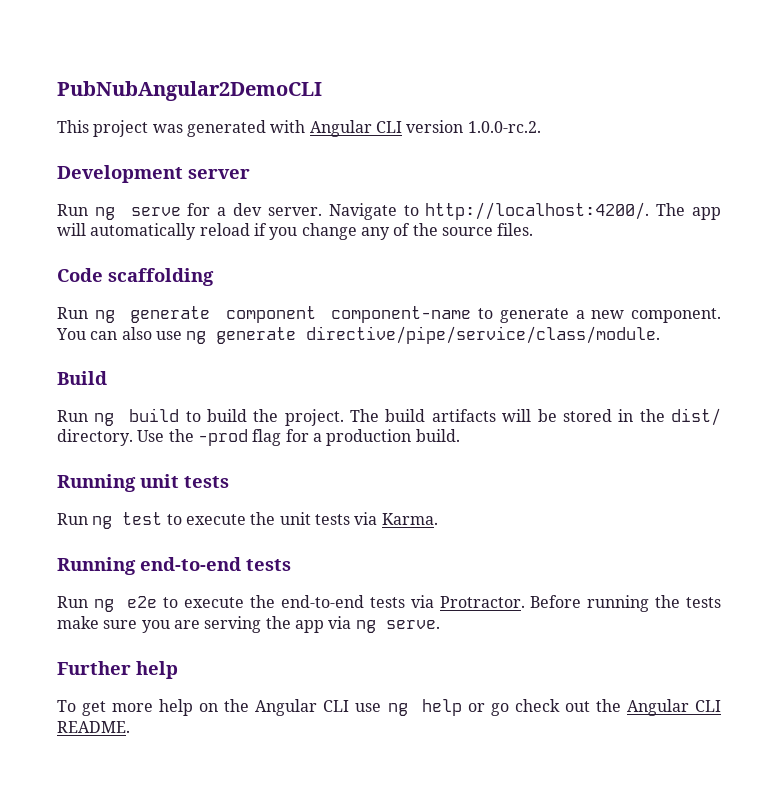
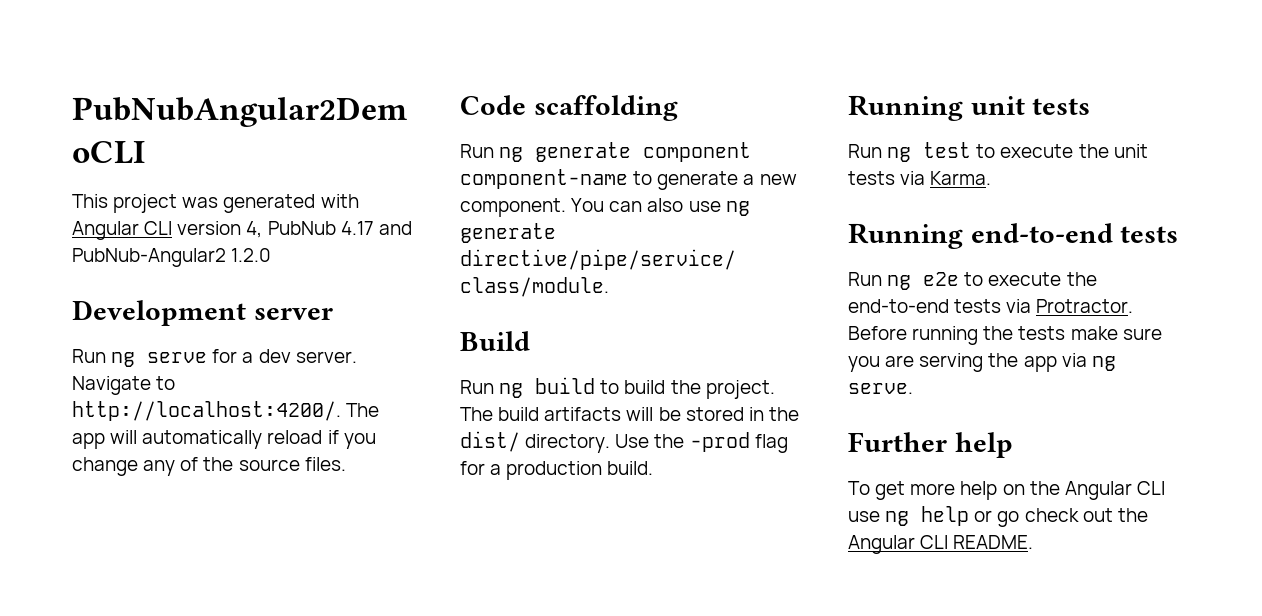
- This project was generated with Angular CLI version 1.0.0-rc.2.
+ This project was generated with Angular CLI version 4, PubNub 4.17 and PubNub-Angular2 1.2.0

